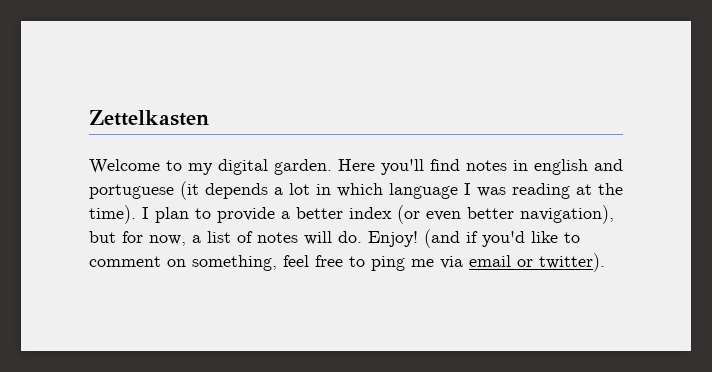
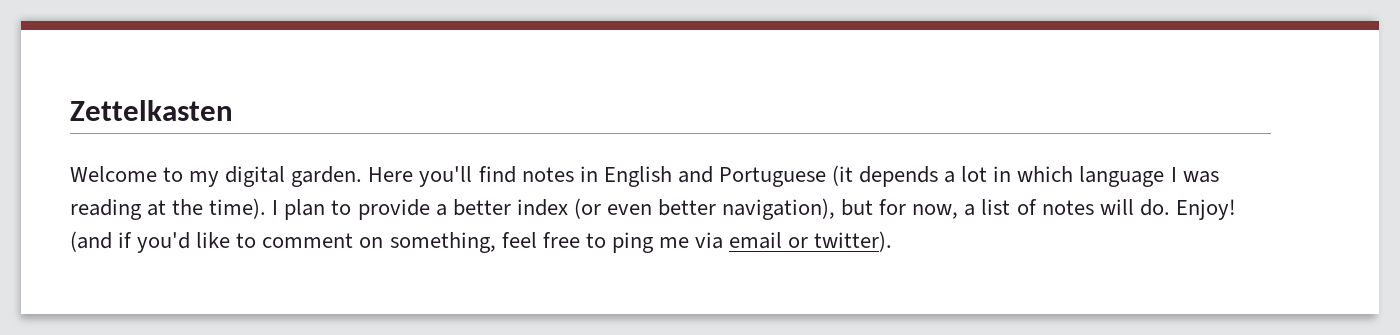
- Here you'll find notes in english and portuguese (it depends a lot in which language I was reading at the time).
+ Here you'll find notes in English and Portuguese (it depends a lot in which language I was reading at the time).

